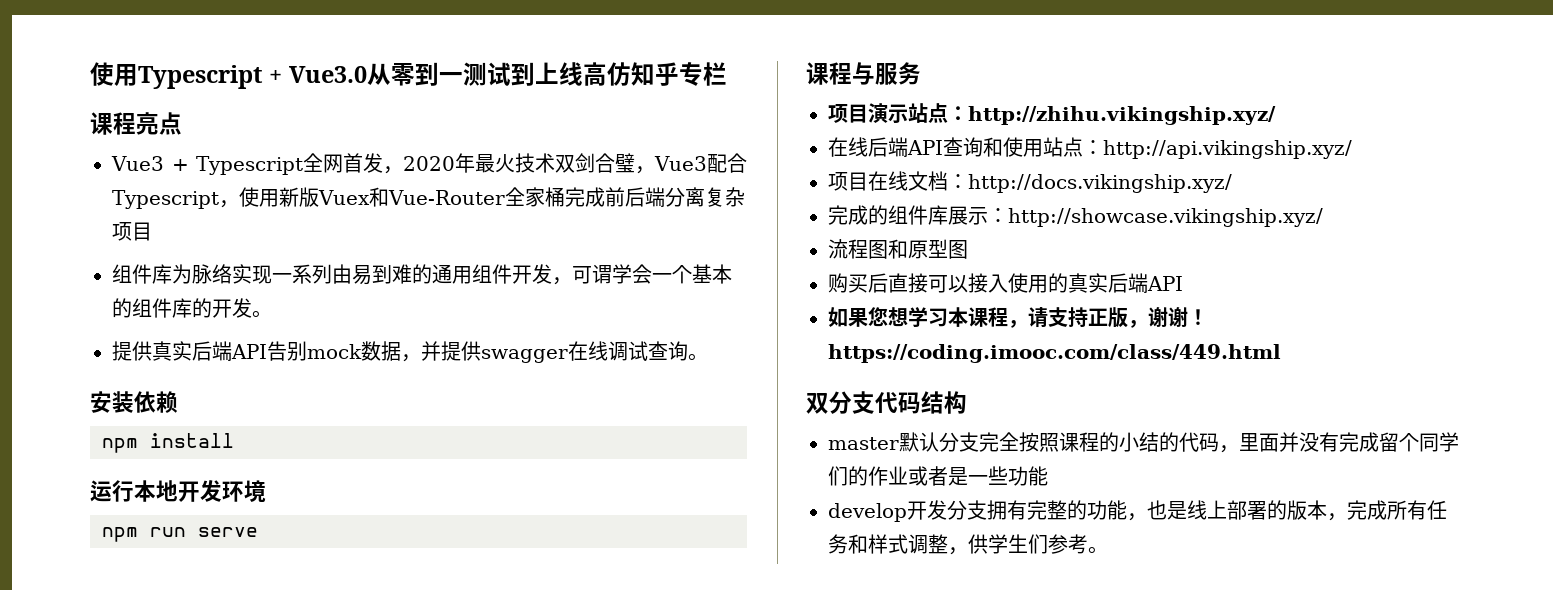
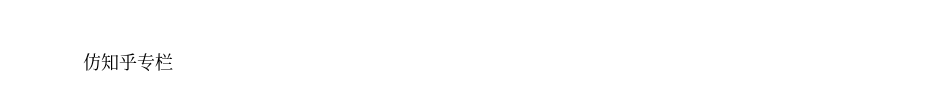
- 使用Typescript + Vue3.0从零到一测试到上线高仿知乎专栏
- 课程亮点
- Vue3 + Typescript全网首发，2020年最火技术双剑合璧，Vue3配合Typescript，使用新版Vuex和Vue-Router全家桶完成前后端分离复杂项目
- 组件库为脉络实现一系列由易到难的通用组件开发，可谓学会一个基本的组件库的开发。
- 提供真实后端API告别mock数据，并提供swagger在线调试查询。
- 安装依赖
- npm install
- 运行本地开发环境
- npm run serve
- 课程与服务
- 项目演示站点：http://zhihu.vikingship.xyz/
- 在线后端API查询和使用站点：http://api.vikingship.xyz/
- 项目在线文档：http://docs.vikingship.xyz/
- 完成的组件库展示：http://showcase.vikingship.xyz/
- 流程图和原型图
- 购买后直接可以接入使用的真实后端API
- 如果您想学习本课程，请支持正版，谢谢！https://coding.imooc.com/class/449.html
- 双分支代码结构
- master默认分支完全按照课程的小结的代码，里面并没有完成留个同学们的作业或者是一些功能
- develop开发分支拥有完整的功能，也是线上部署的版本，完成所有任务和样式调整，供学生们参考。
+ 仿知乎专栏

